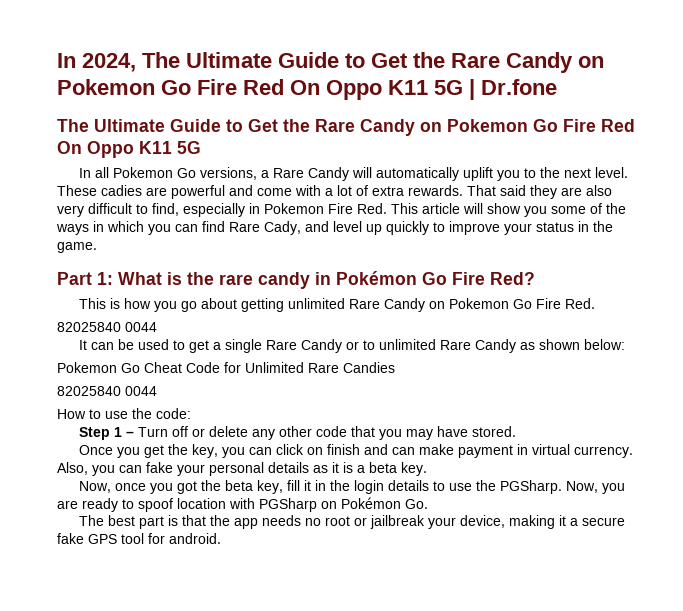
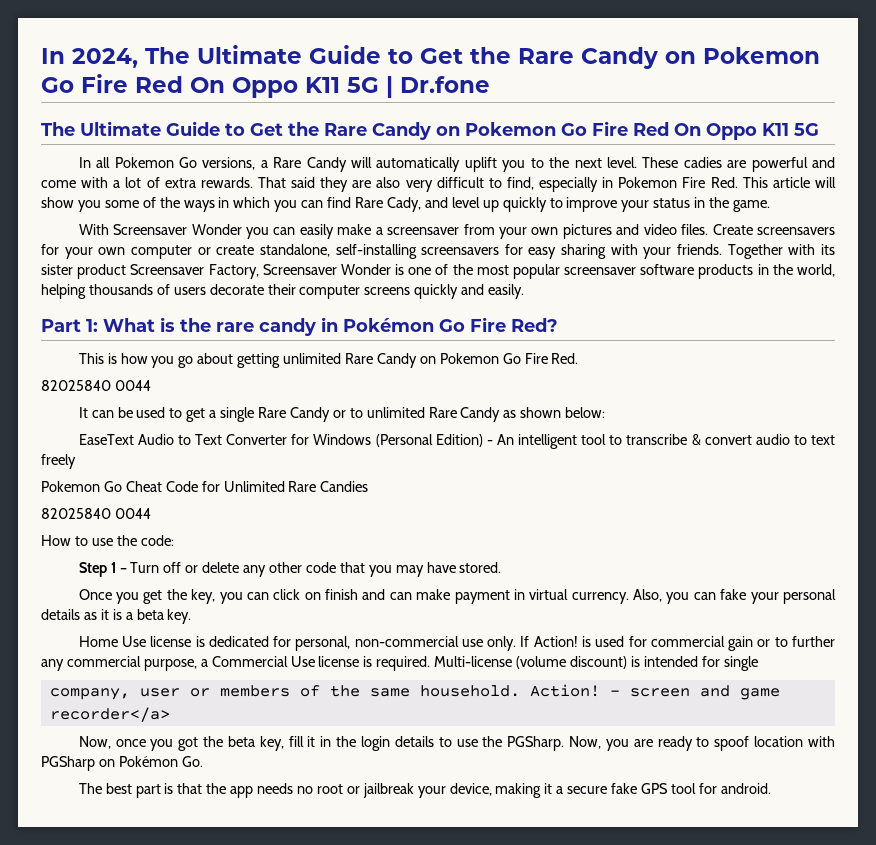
+ With Screensaver Wonder you can easily make a screensaver from your own pictures and video files. Create screensavers for your own computer or create standalone, self-installing screensavers for easy sharing with your friends. Together with its sister product Screensaver Factory, Screensaver Wonder is one of the most popular screensaver software products in the world, helping thousands of users decorate their computer screens quickly and easily.
+ EaseText Audio to Text Converter for Windows (Personal Edition) - An intelligent tool to transcribe & convert audio to text freely
+ Home Use license is dedicated for personal, non-commercial use only. If Action! is used for commercial gain or to further any commercial purpose, a Commercial Use license is required. Multi-license (volume discount) is intended for single
+ company, user or members of the same household. Action! - screen and game recorder</a>

